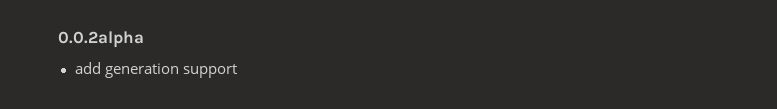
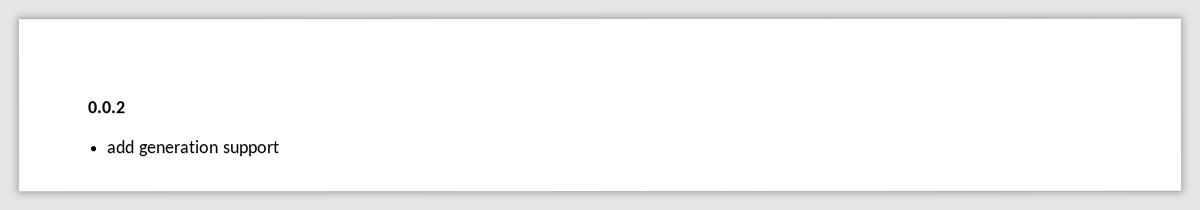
- 0.0.2alpha
+ 0.0.2

